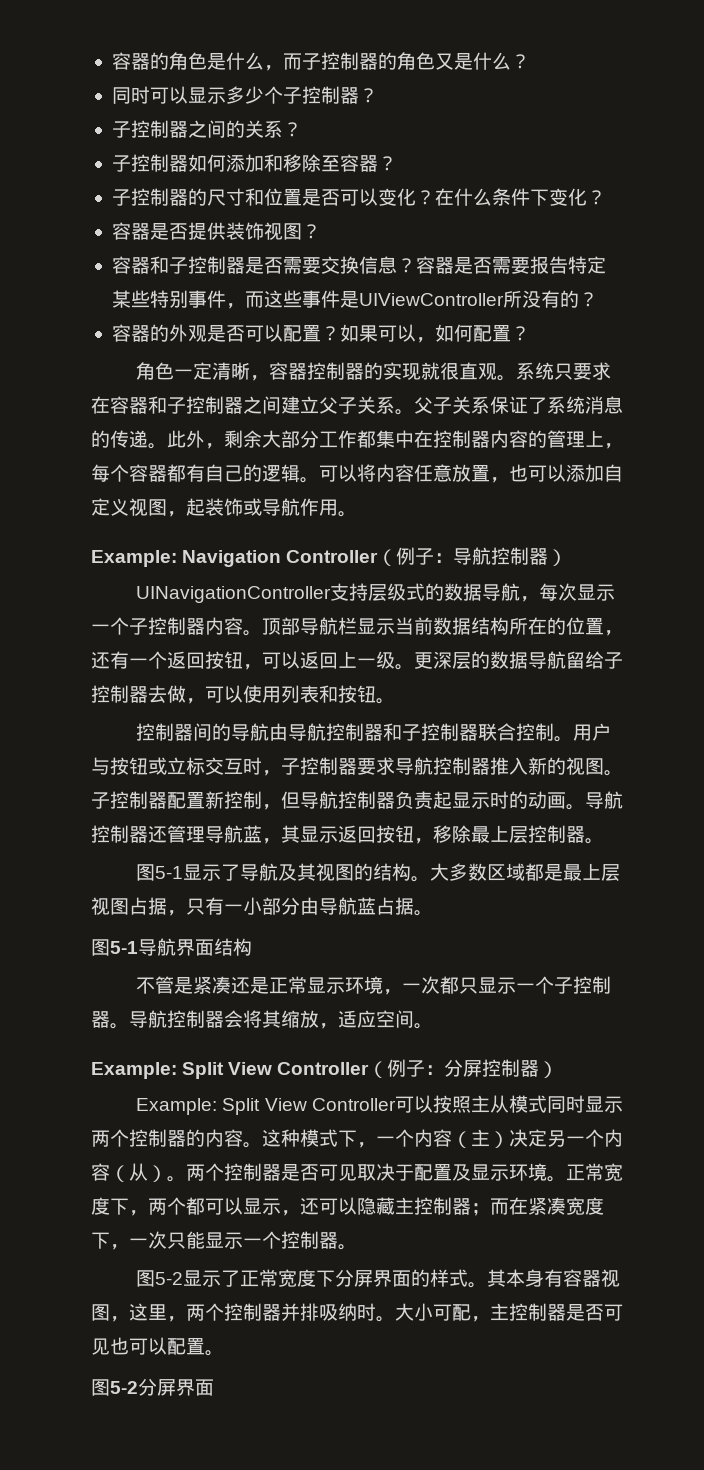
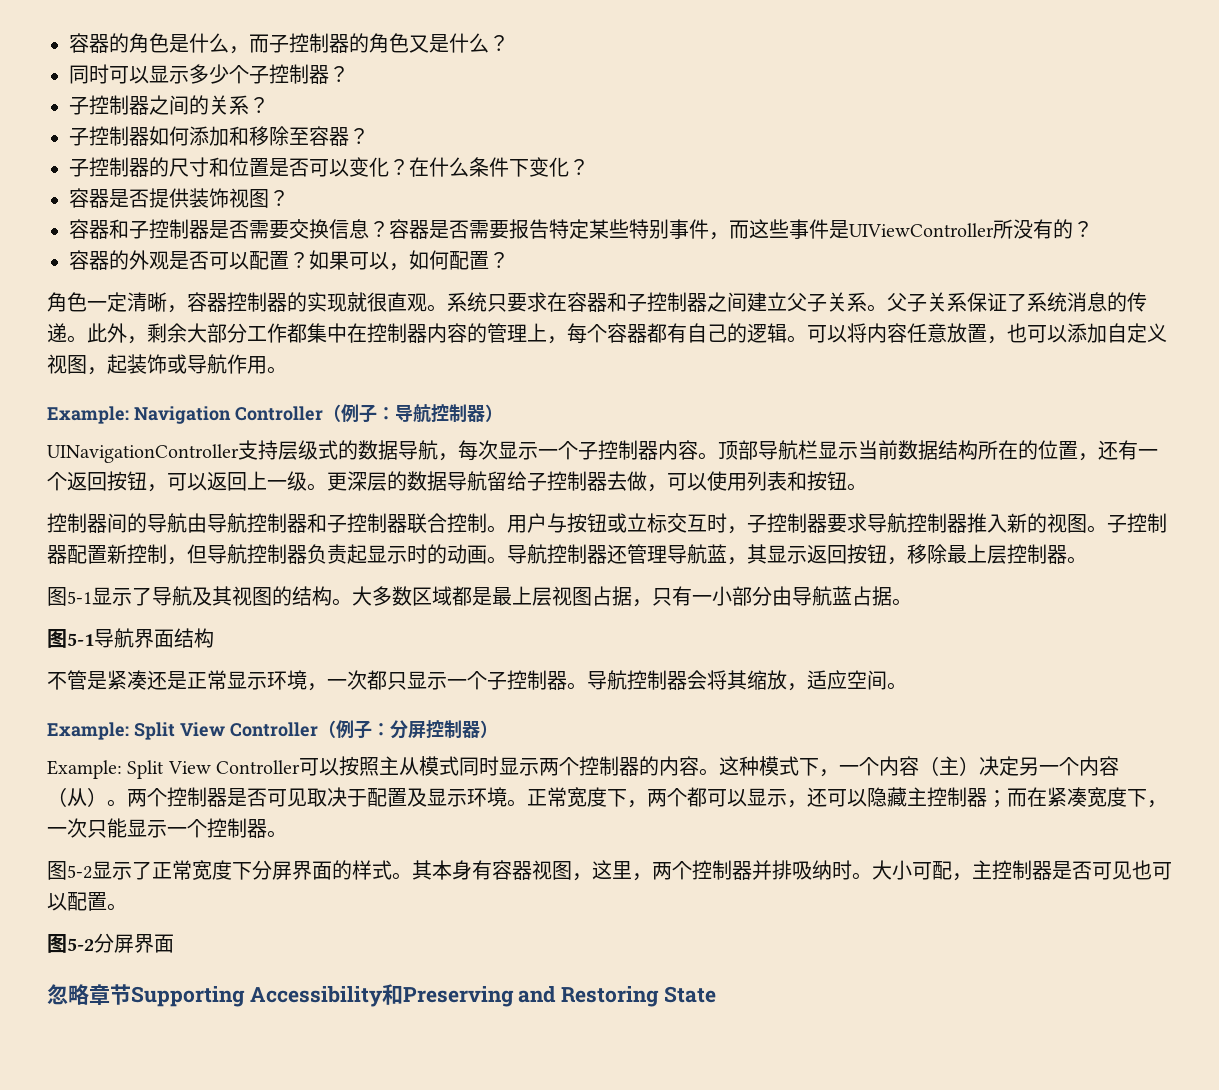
+ 忽略章节Supporting Accessibility和Preserving and Restoring State

